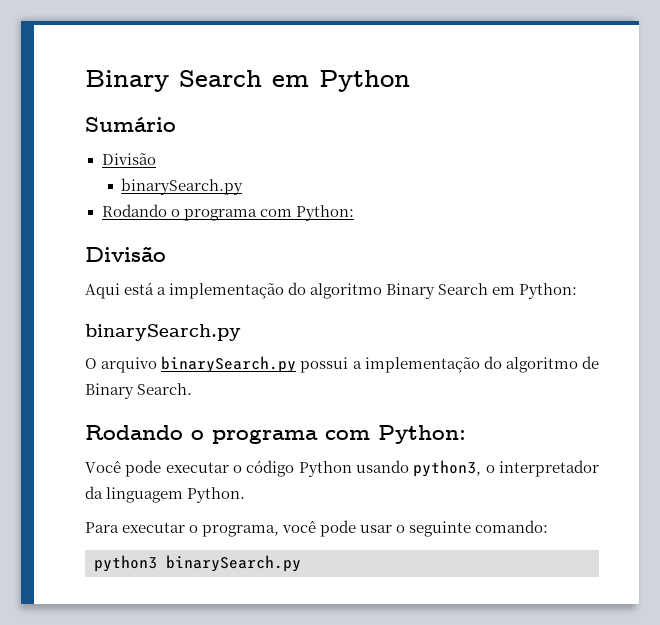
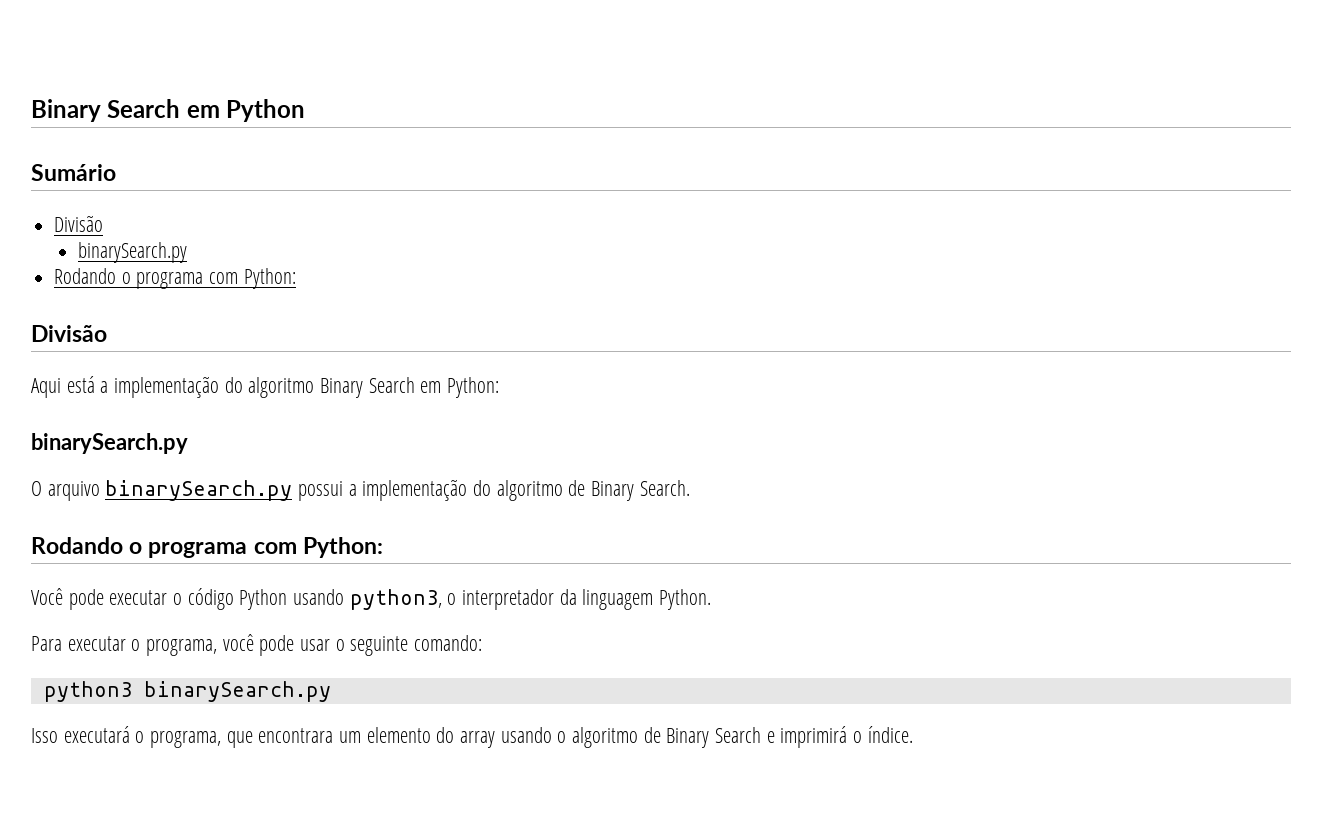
+ Isso executará o programa, que encontrara um elemento do array usando o algoritmo de Binary Search e imprimirá o índice.

